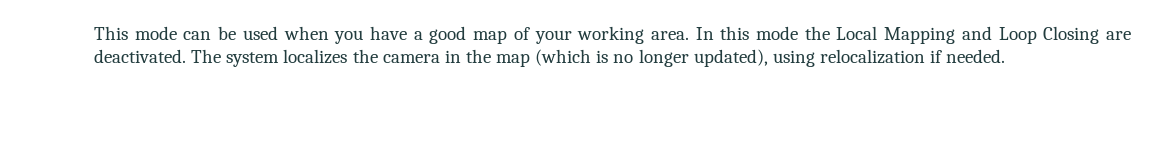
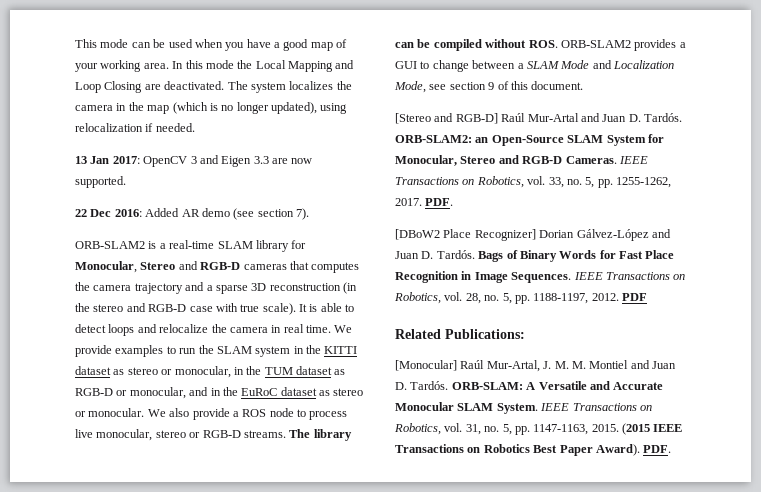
+ 13 Jan 2017: OpenCV 3 and Eigen 3.3 are now supported.
+ 22 Dec 2016: Added AR demo (see section 7).
+ ORB-SLAM2 is a real-time SLAM library for Monocular, Stereo and RGB-D cameras that computes the camera trajectory and a sparse 3D reconstruction (in the stereo and RGB-D case with true scale). It is able to detect loops and relocalize the camera in real time. We provide examples to run the SLAM system in the KITTI dataset as stereo or monocular, in the TUM dataset as RGB-D or monocular, and in the EuRoC dataset as stereo or monocular. We also provide a ROS node to process live monocular, stereo or RGB-D streams. The library can be compiled without ROS. ORB-SLAM2 provides a GUI to change between a SLAM Mode and Localization Mode, see section 9 of this document.
+ [Stereo and RGB-D] Raúl Mur-Artal and Juan D. Tardós. ORB-SLAM2: an Open-Source SLAM System for Monocular, Stereo and RGB-D Cameras. IEEE Transactions on Robotics, vol. 33, no. 5, pp. 1255-1262, 2017. PDF.
+ [DBoW2 Place Recognizer] Dorian Gálvez-López and Juan D. Tardós. Bags of Binary Words for Fast Place Recognition in Image Sequences. IEEE Transactions on Robotics, vol. 28, no. 5, pp. 1188-1197, 2012. PDF
+ Related Publications:
+ [Monocular] Raúl Mur-Artal, J. M. M. Montiel and Juan D. Tardós. ORB-SLAM: A Versatile and Accurate Monocular SLAM System. IEEE Transactions on Robotics, vol. 31, no. 5, pp. 1147-1163, 2015. (2015 IEEE Transactions on Robotics Best Paper Award). PDF.

